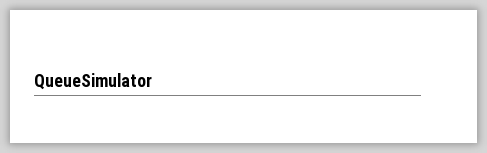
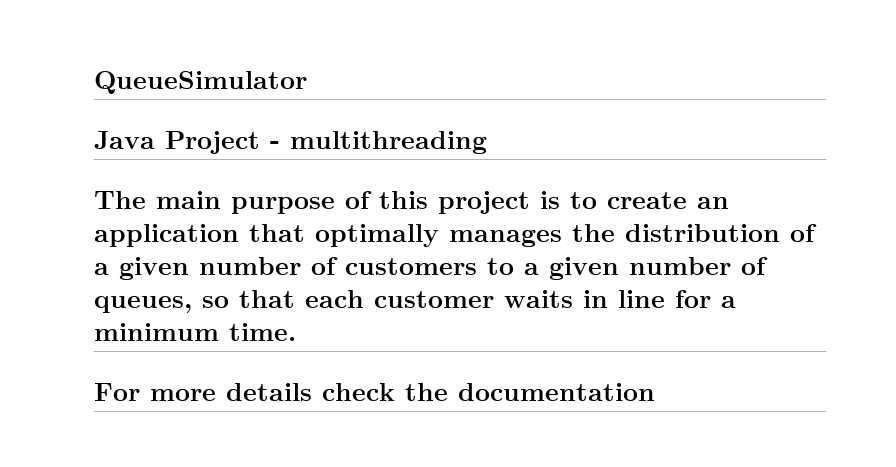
+ Java Project - multithreading
+ The main purpose of this project is to create an application that optimally manages the distribution of a given number of customers to a given number of queues, so that each customer waits in line for a minimum time.
+ For more details check the documentation

